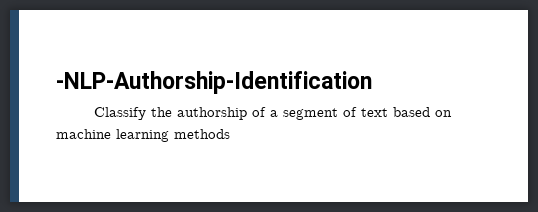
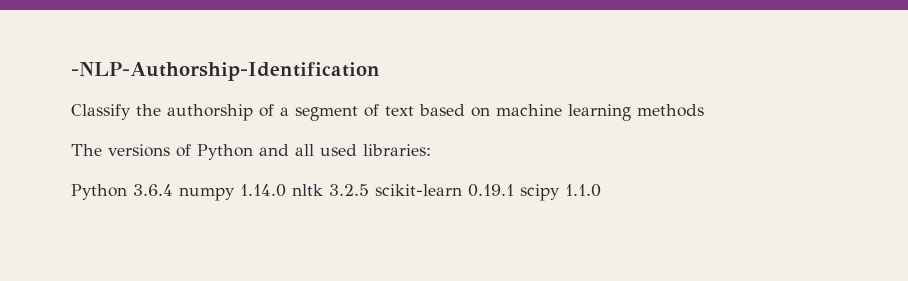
+ The versions of Python and all used libraries:
+ Python 3.6.4 numpy 1.14.0 nltk 3.2.5 scikit-learn 0.19.1 scipy 1.1.0

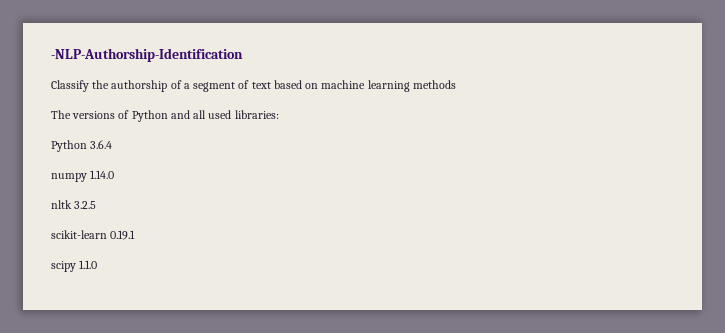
- Python 3.6.4 numpy 1.14.0 nltk 3.2.5 scikit-learn 0.19.1 scipy 1.1.0
+ Python 3.6.4
+ numpy 1.14.0
+ nltk 3.2.5
+ scikit-learn 0.19.1
+ scipy 1.1.0

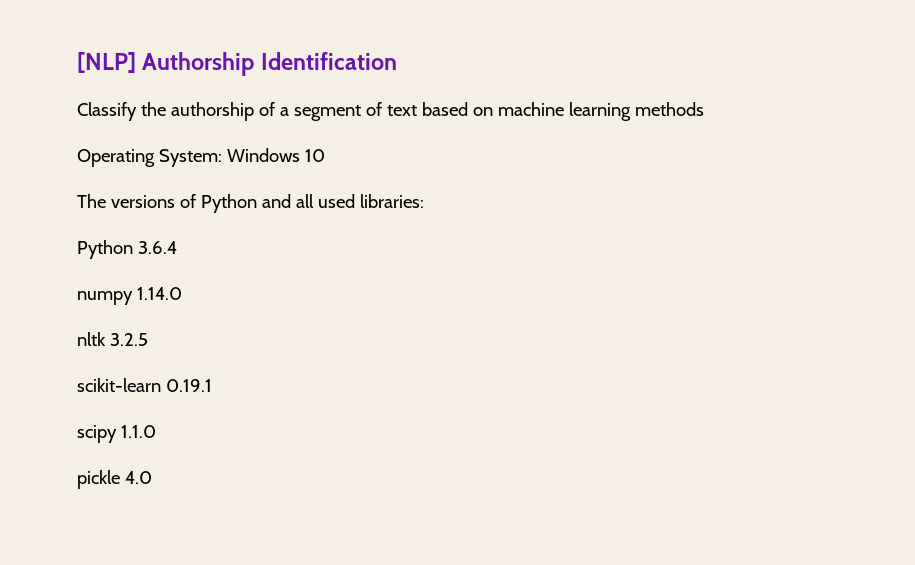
- -NLP-Authorship-Identification
+ [NLP] Authorship Identification
+ Operating System: Windows 10
+ pickle 4.0

